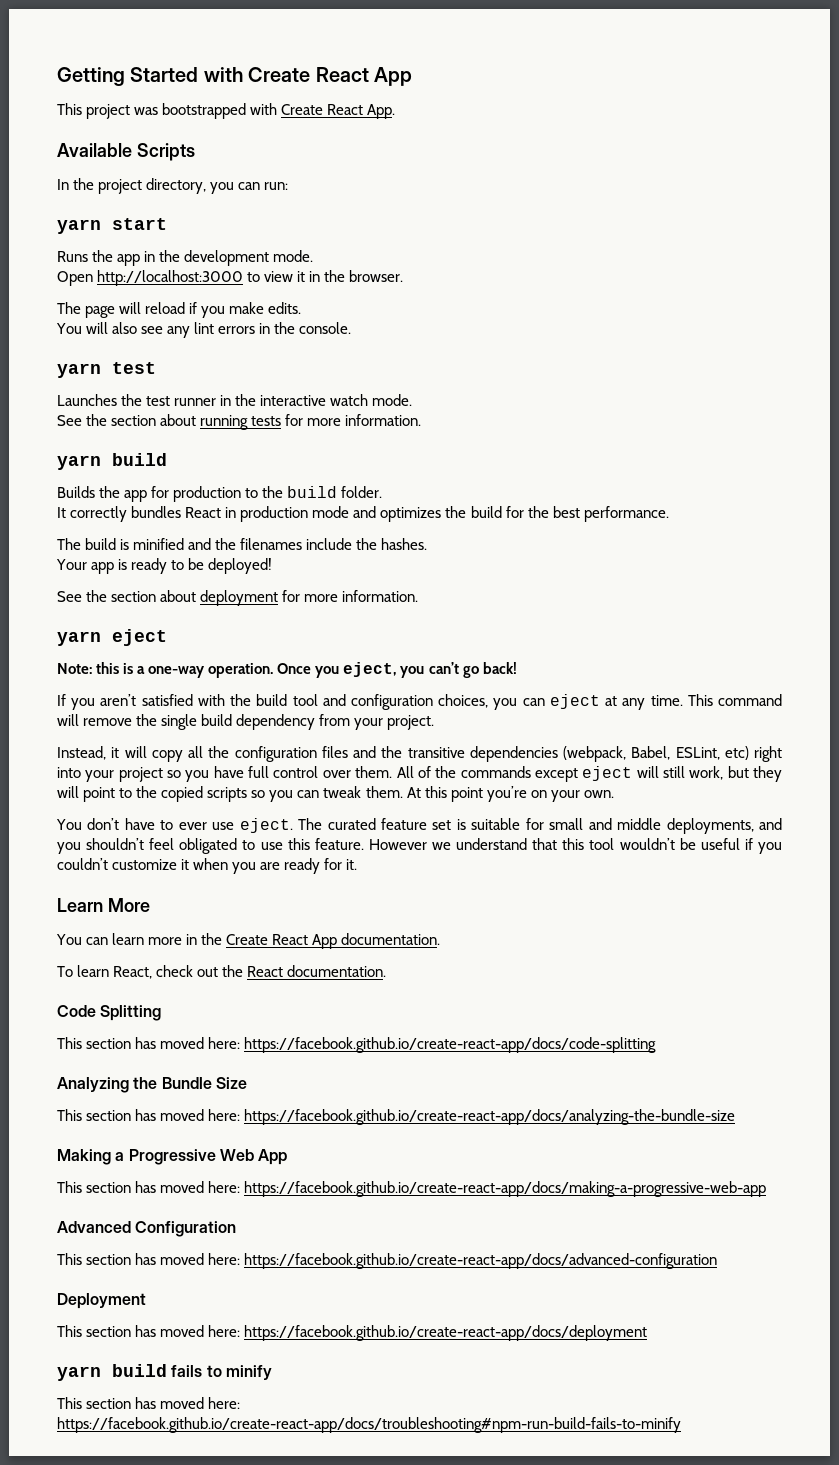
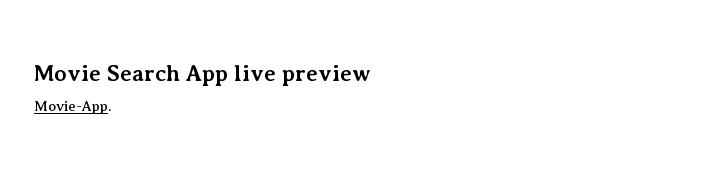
- Getting Started with Create React App
- This project was bootstrapped with Create React App.
- Available Scripts
- In the project directory, you can run:
- yarn start
- Runs the app in the development mode.
- Open http://localhost:3000 to view it in the browser.
- The page will reload if you make edits.
- You will also see any lint errors in the console.
- yarn test
- Launches the test runner in the interactive watch mode.
- See the section about running tests for more information.
- yarn build
- Builds the app for production to the build folder.
- It correctly bundles React in production mode and optimizes the build for the best performance.
- The build is minified and the filenames include the hashes.
- Your app is ready to be deployed!
- See the section about deployment for more information.
- yarn eject
- Note: this is a one-way operation. Once you eject, you can’t go back!
- If you aren’t satisfied with the build tool and configuration choices, you can eject at any time. This command will remove the single build dependency from your project.
- Instead, it will copy all the configuration files and the transitive dependencies (webpack, Babel, ESLint, etc) right into your project so you have full control over them. All of the commands except eject will still work, but they will point to the copied scripts so you can tweak them. At this point you’re on your own.
- You don’t have to ever use eject. The curated feature set is suitable for small and middle deployments, and you shouldn’t feel obligated to use this feature. However we understand that this tool wouldn’t be useful if you couldn’t customize it when you are ready for it.
- Learn More
- You can learn more in the Create React App documentation.
- To learn React, check out the React documentation.
- Code Splitting
- This section has moved here: https://facebook.github.io/create-react-app/docs/code-splitting
- Analyzing the Bundle Size
- This section has moved here: https://facebook.github.io/create-react-app/docs/analyzing-the-bundle-size
- Making a Progressive Web App
- This section has moved here: https://facebook.github.io/create-react-app/docs/making-a-progressive-web-app
- Advanced Configuration
- This section has moved here: https://facebook.github.io/create-react-app/docs/advanced-configuration
- Deployment
- This section has moved here: https://facebook.github.io/create-react-app/docs/deployment
- yarn build fails to minify
- This section has moved here: https://facebook.github.io/create-react-app/docs/troubleshooting#npm-run-build-fails-to-minify
+ Movie Search App live preview
+ Movie-App.

